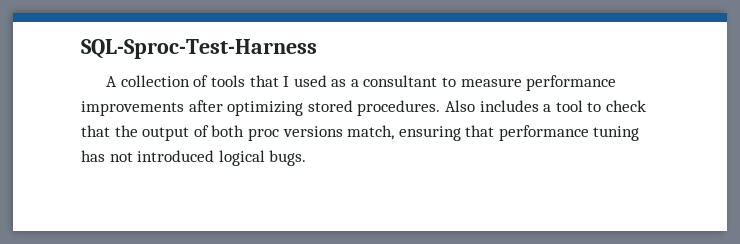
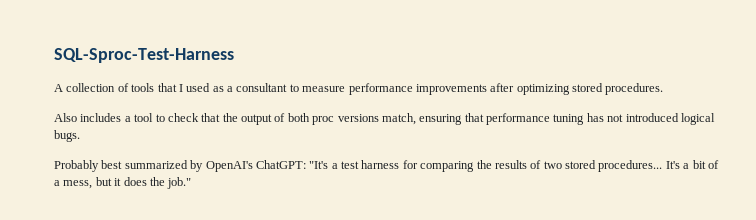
- A collection of tools that I used as a consultant to measure performance improvements after optimizing stored procedures. Also includes a tool to check that the output of both proc versions match, ensuring that performance tuning has not introduced logical bugs.
+ A collection of tools that I used as a consultant to measure performance improvements after optimizing stored procedures.
+ Also includes a tool to check that the output of both proc versions match, ensuring that performance tuning has not introduced logical bugs.
+ Probably best summarized by OpenAI's ChatGPT: "It's a test harness for comparing the results of two stored procedures... It's a bit of a mess, but it does the job."

